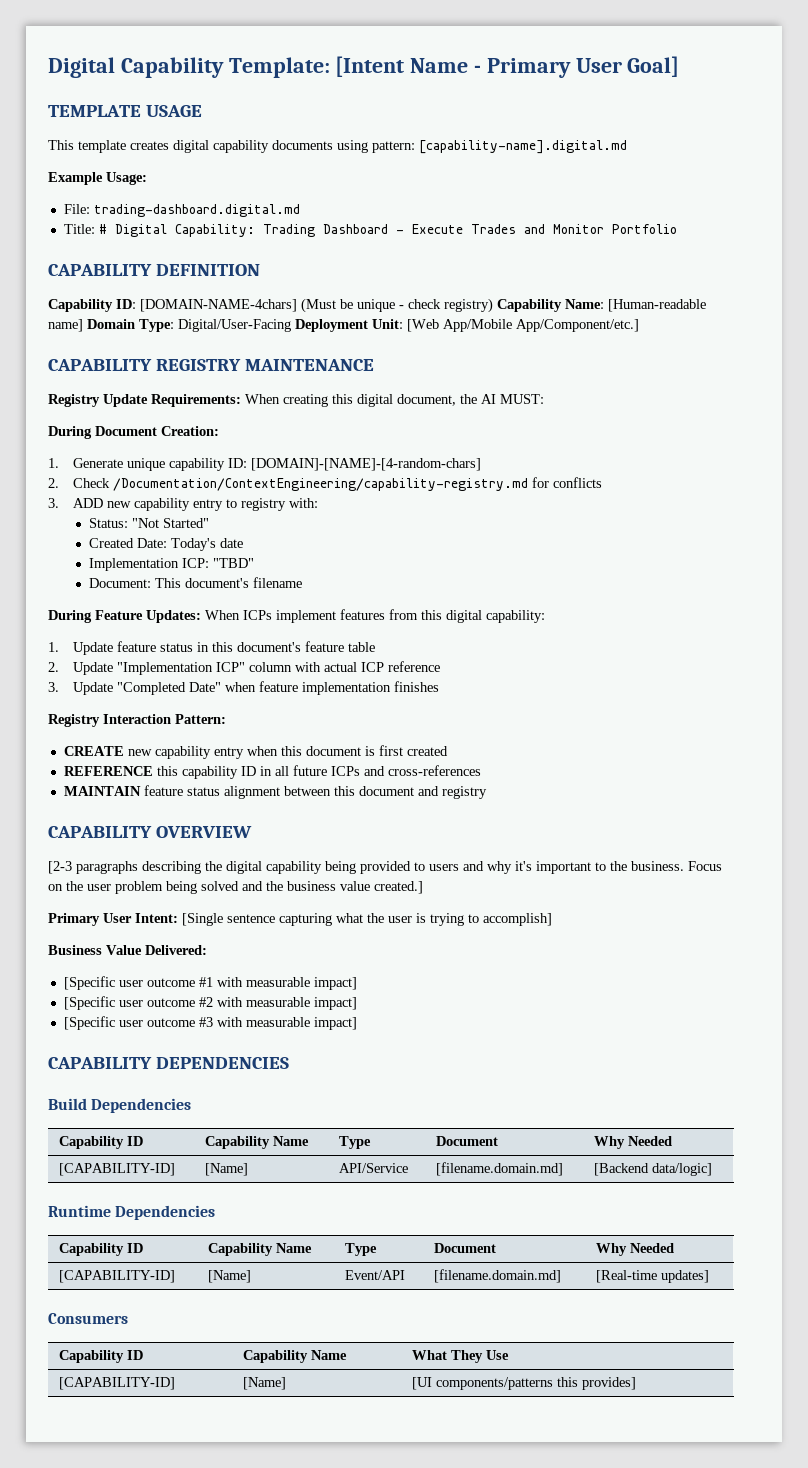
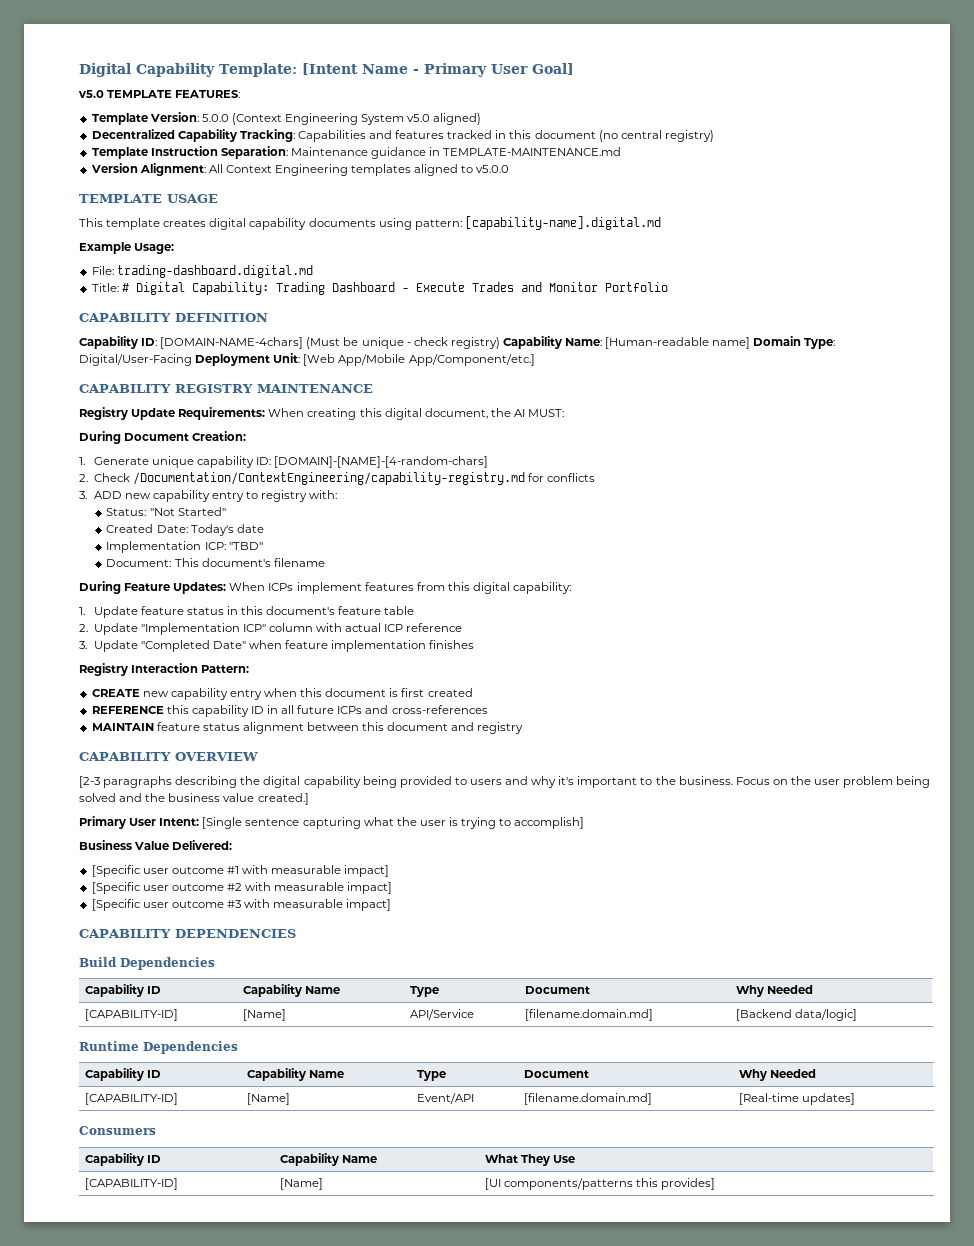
+ v5.0 TEMPLATE FEATURES:
+ Template Version: 5.0.0 (Context Engineering System v5.0 aligned)
+ Decentralized Capability Tracking: Capabilities and features tracked in this document (no central registry)
+ Template Instruction Separation: Maintenance guidance in TEMPLATE-MAINTENANCE.md
+ Version Alignment: All Context Engineering templates aligned to v5.0.0

